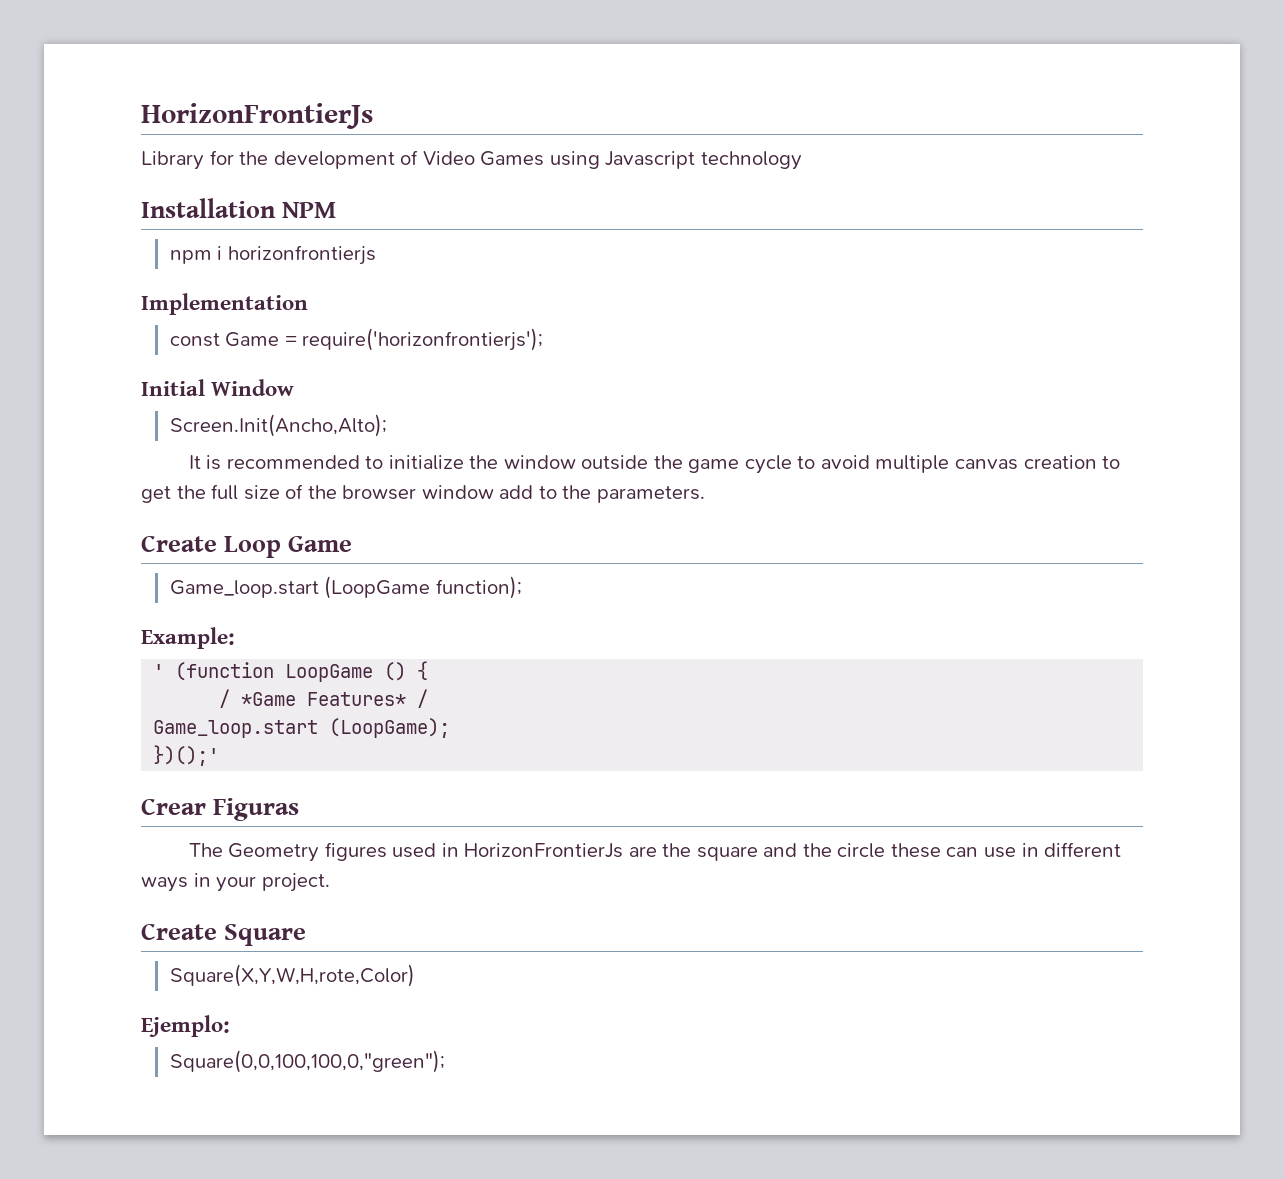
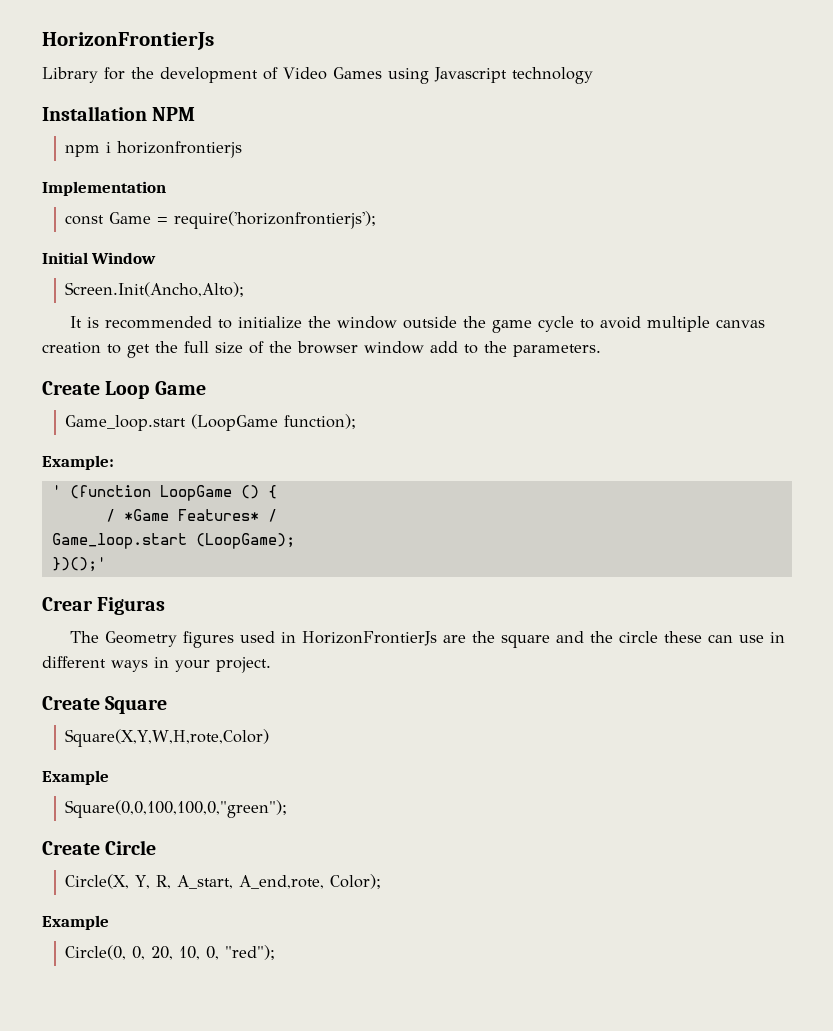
  Square(X,Y,W,H,rote,Color)
- Ejemplo:
+ Example
+ Create Circle
+ Circle(X, Y, R, A_start, A_end,rote, Color);
+ Example
+ Circle(0, 0, 20, 10, 0, "red");

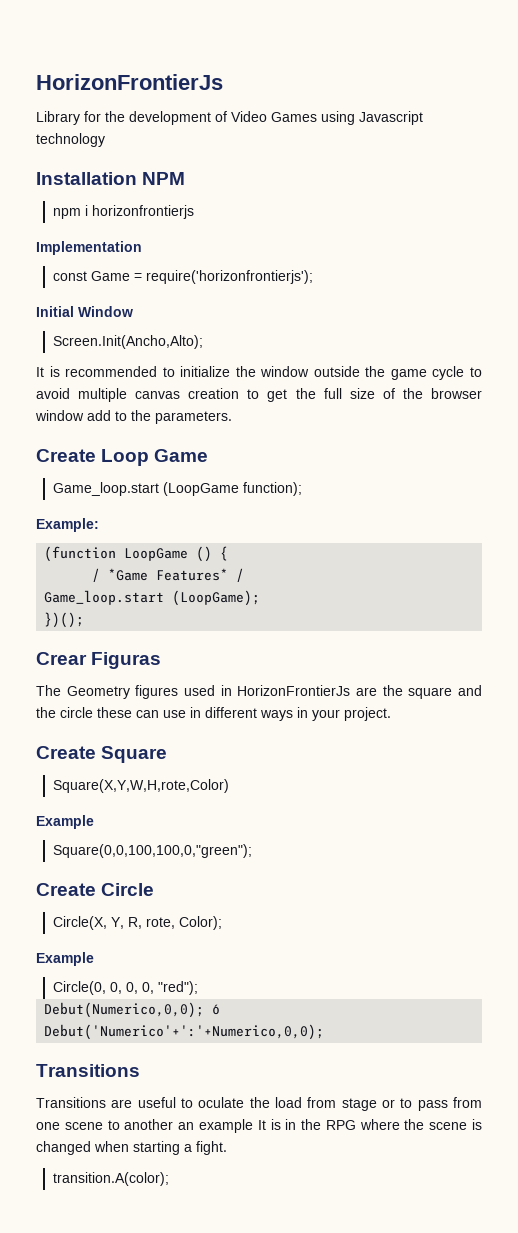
- ' (function LoopGame () {
+ (function LoopGame () {
- })();'
+ })();
- Circle(X, Y, R, A_start, A_end,rote, Color);
+ Circle(X, Y, R, rote, Color);
- Circle(0, 0, 20, 10, 0, "red");
+ Circle(0, 0, 0, 0, "red");
+ Debut(Numerico,0,0); ó Debut('Numerico'+':'+Numerico,0,0);
+ Transitions
+ Transitions are useful to oculate the load from stage or to pass from one scene to another an example It is in the RPG where the scene is changed when starting a fight.
+ transition.A(color);

